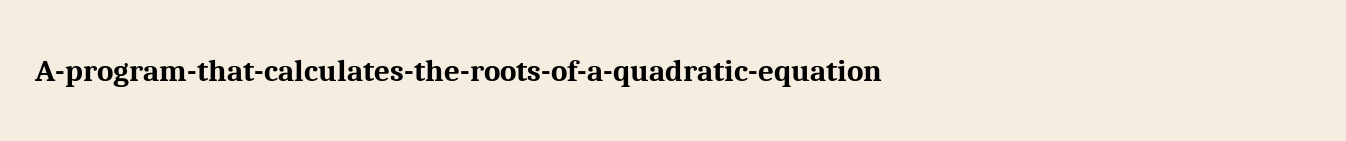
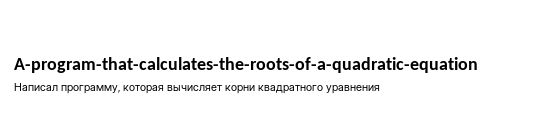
+ Написал программу, которая вычисляет корни квадратного уравнения

